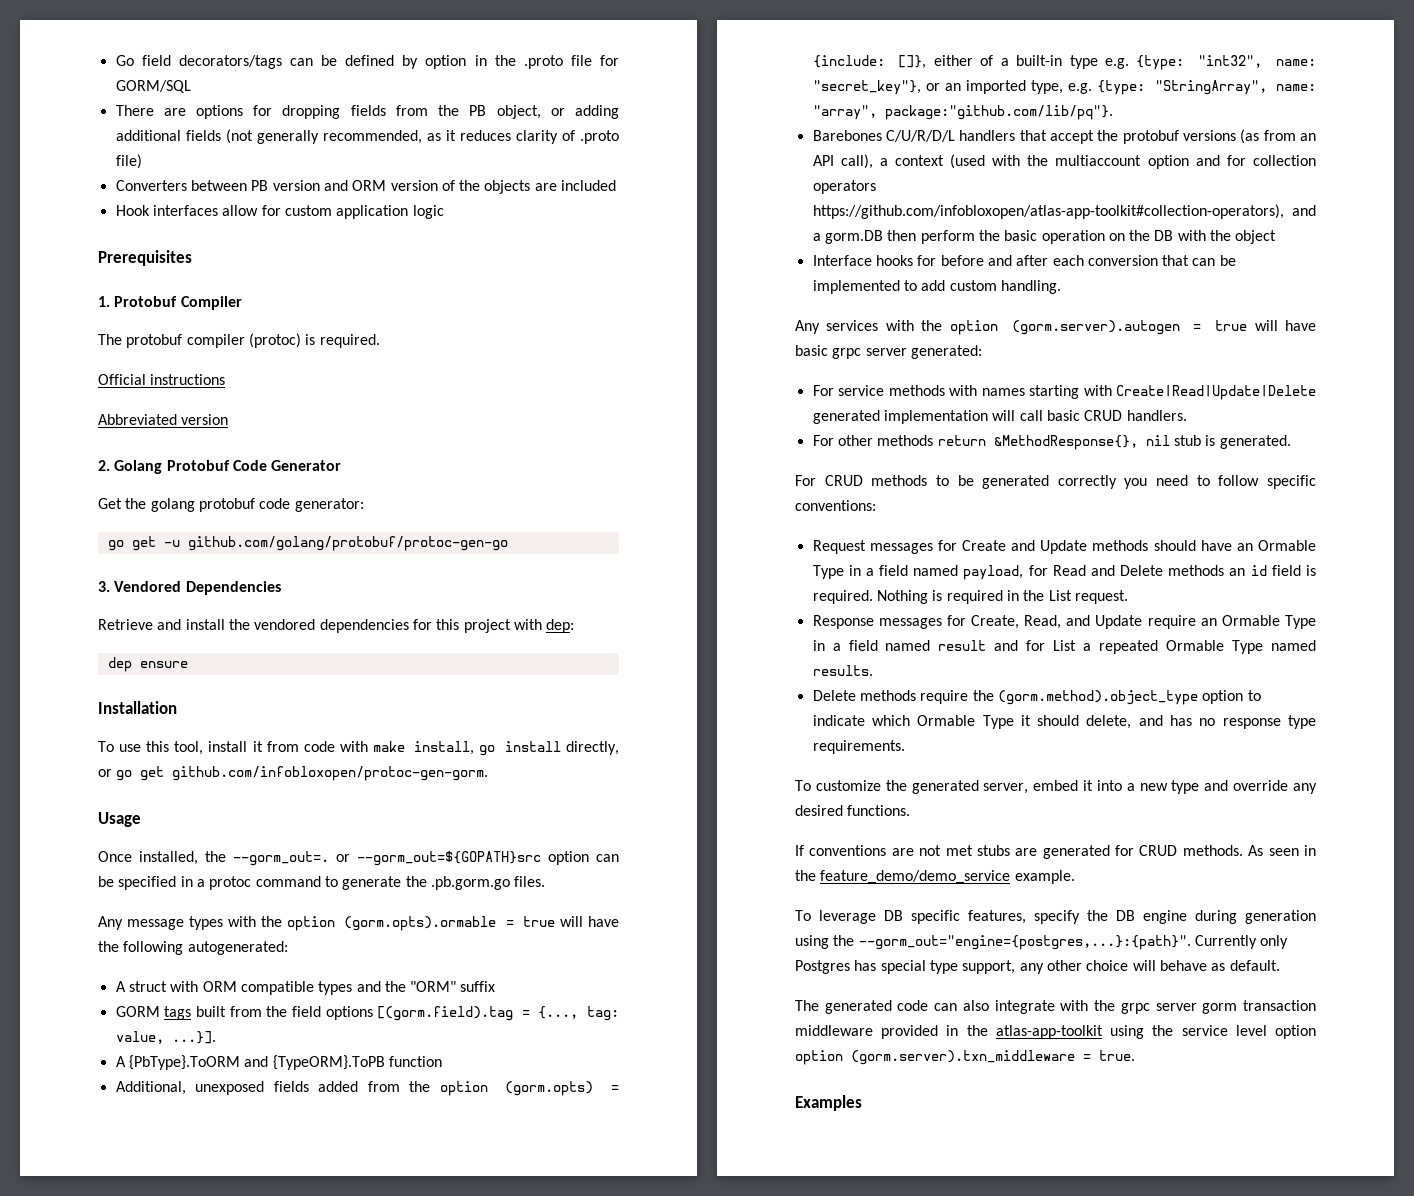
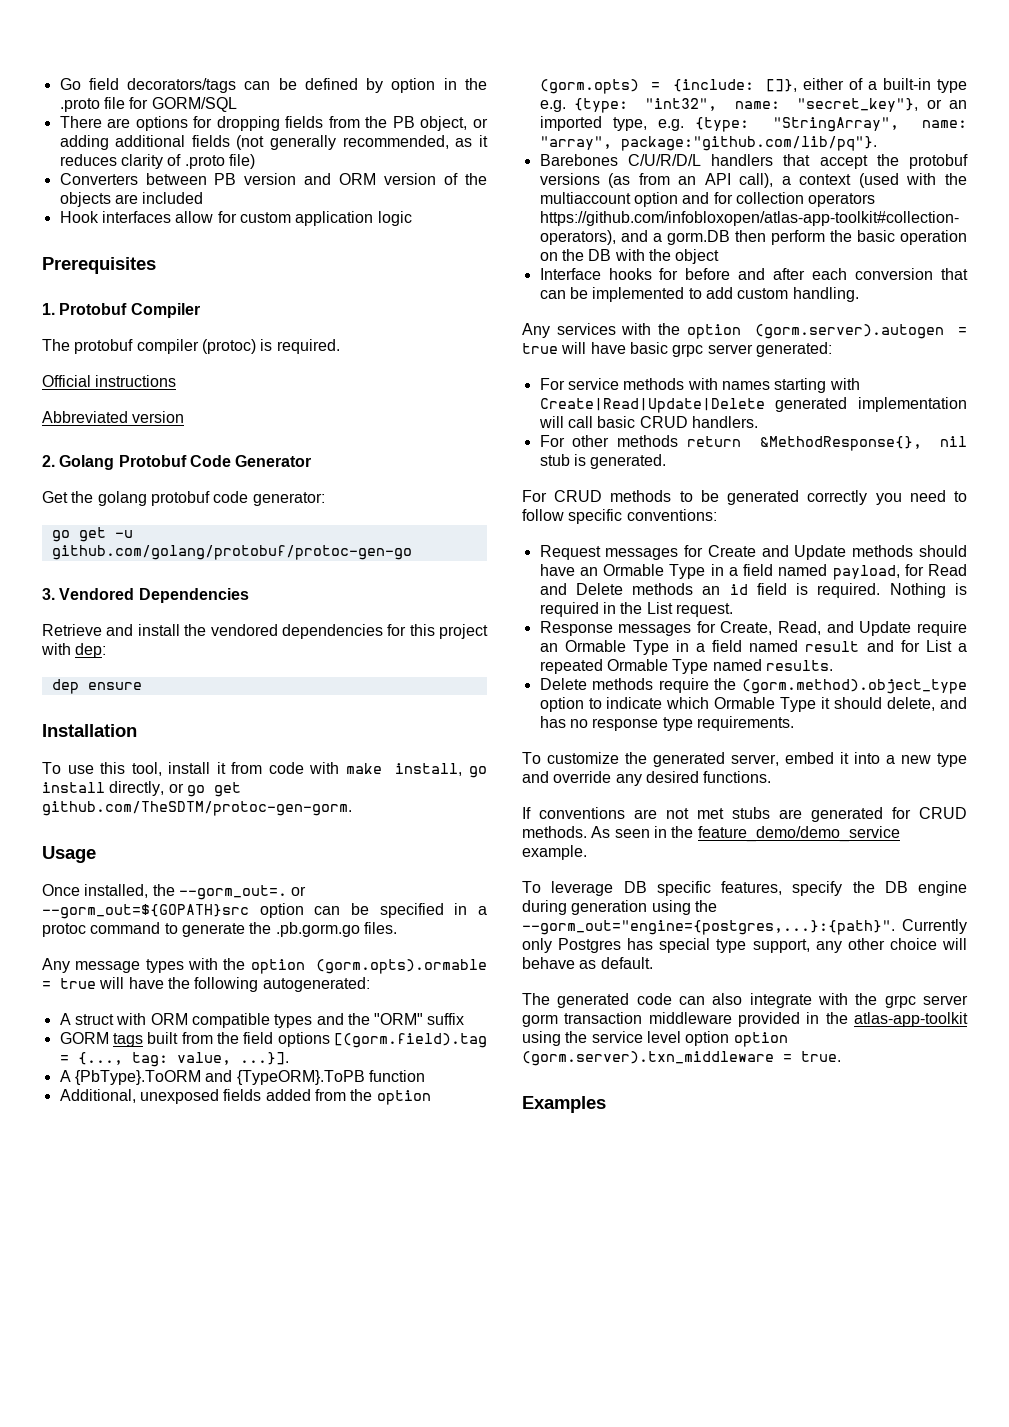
- To use this tool, install it from code with make install, go install directly, or go get github.com/infobloxopen/protoc-gen-gorm.
+ To use this tool, install it from code with make install, go install directly, or go get github.com/TheSDTM/protoc-gen-gorm.

